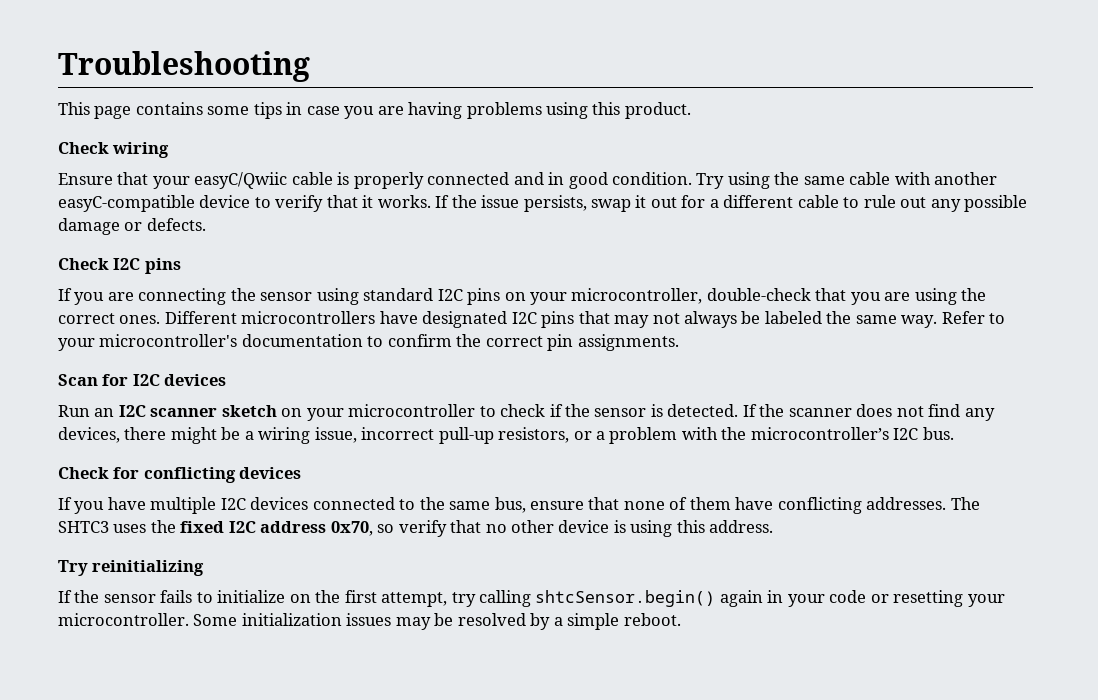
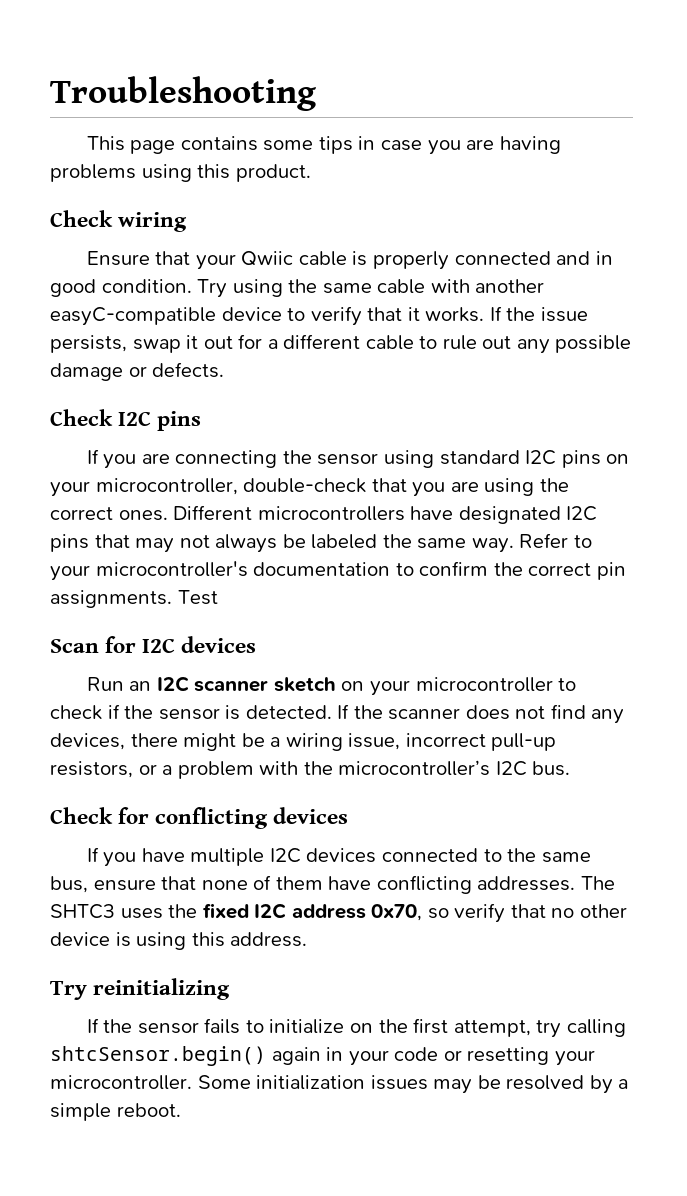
- Ensure that your easyC/Qwiic cable is properly connected and in good condition.
+ Ensure that your Qwiic cable is properly connected and in good condition.
+ Test

